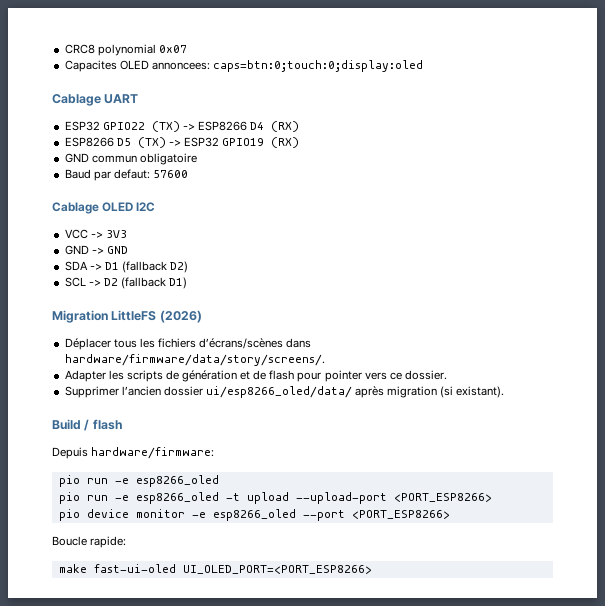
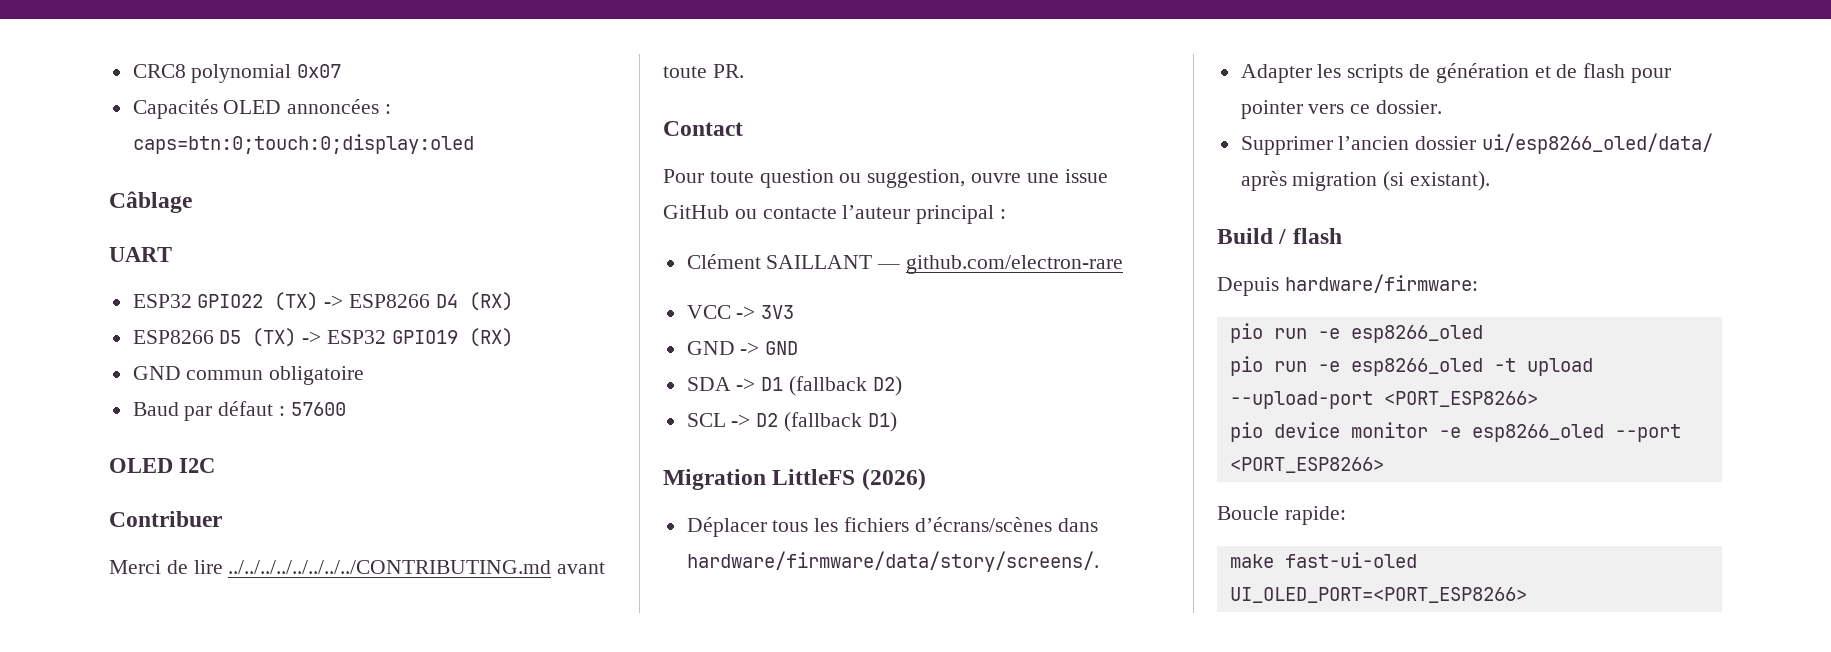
- Capacites OLED annoncees: caps=btn:0;touch:0;display:oled
+ Capacités OLED annoncées : caps=btn:0;touch:0;display:oled
- Cablage UART
+ Câblage
+ UART
- Baud par defaut: 57600
+ Baud par défaut : 57600
- Cablage OLED I2C
+ OLED I2C
+ Contribuer
+ Merci de lire ../../../../../../../../CONTRIBUTING.md avant toute PR.
+ Contact
+ Pour toute question ou suggestion, ouvre une issue GitHub ou contacte l’auteur principal :
+ Clément SAILLANT — github.com/electron-rare

